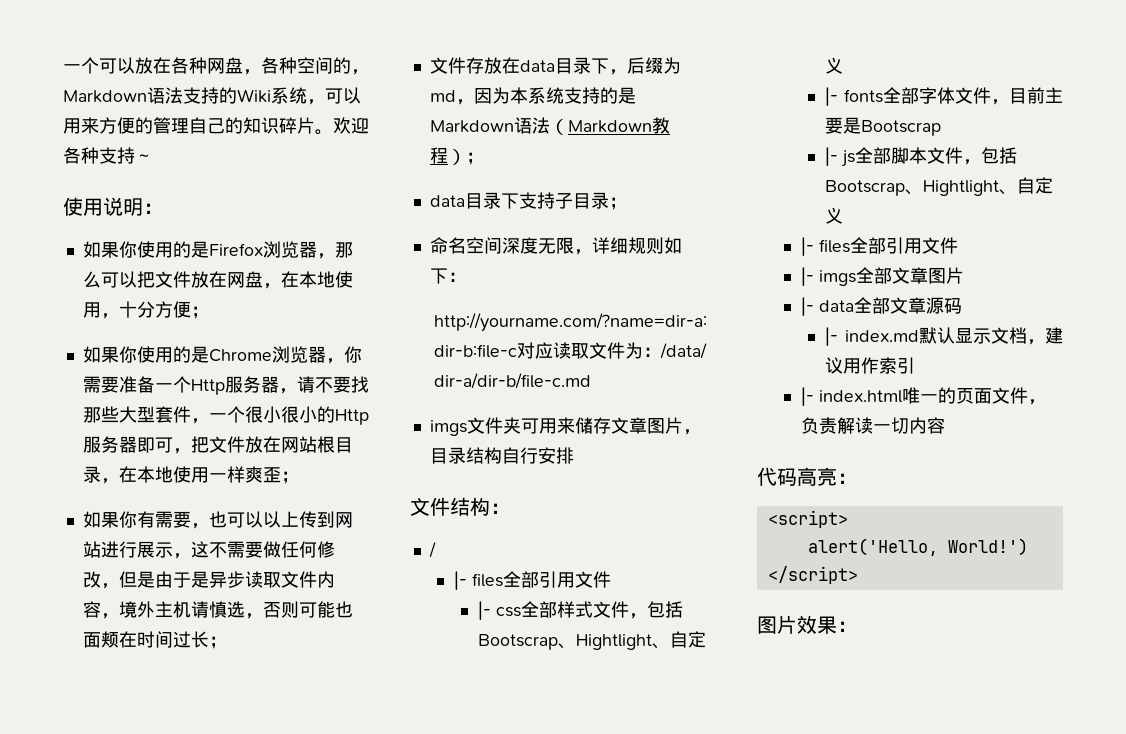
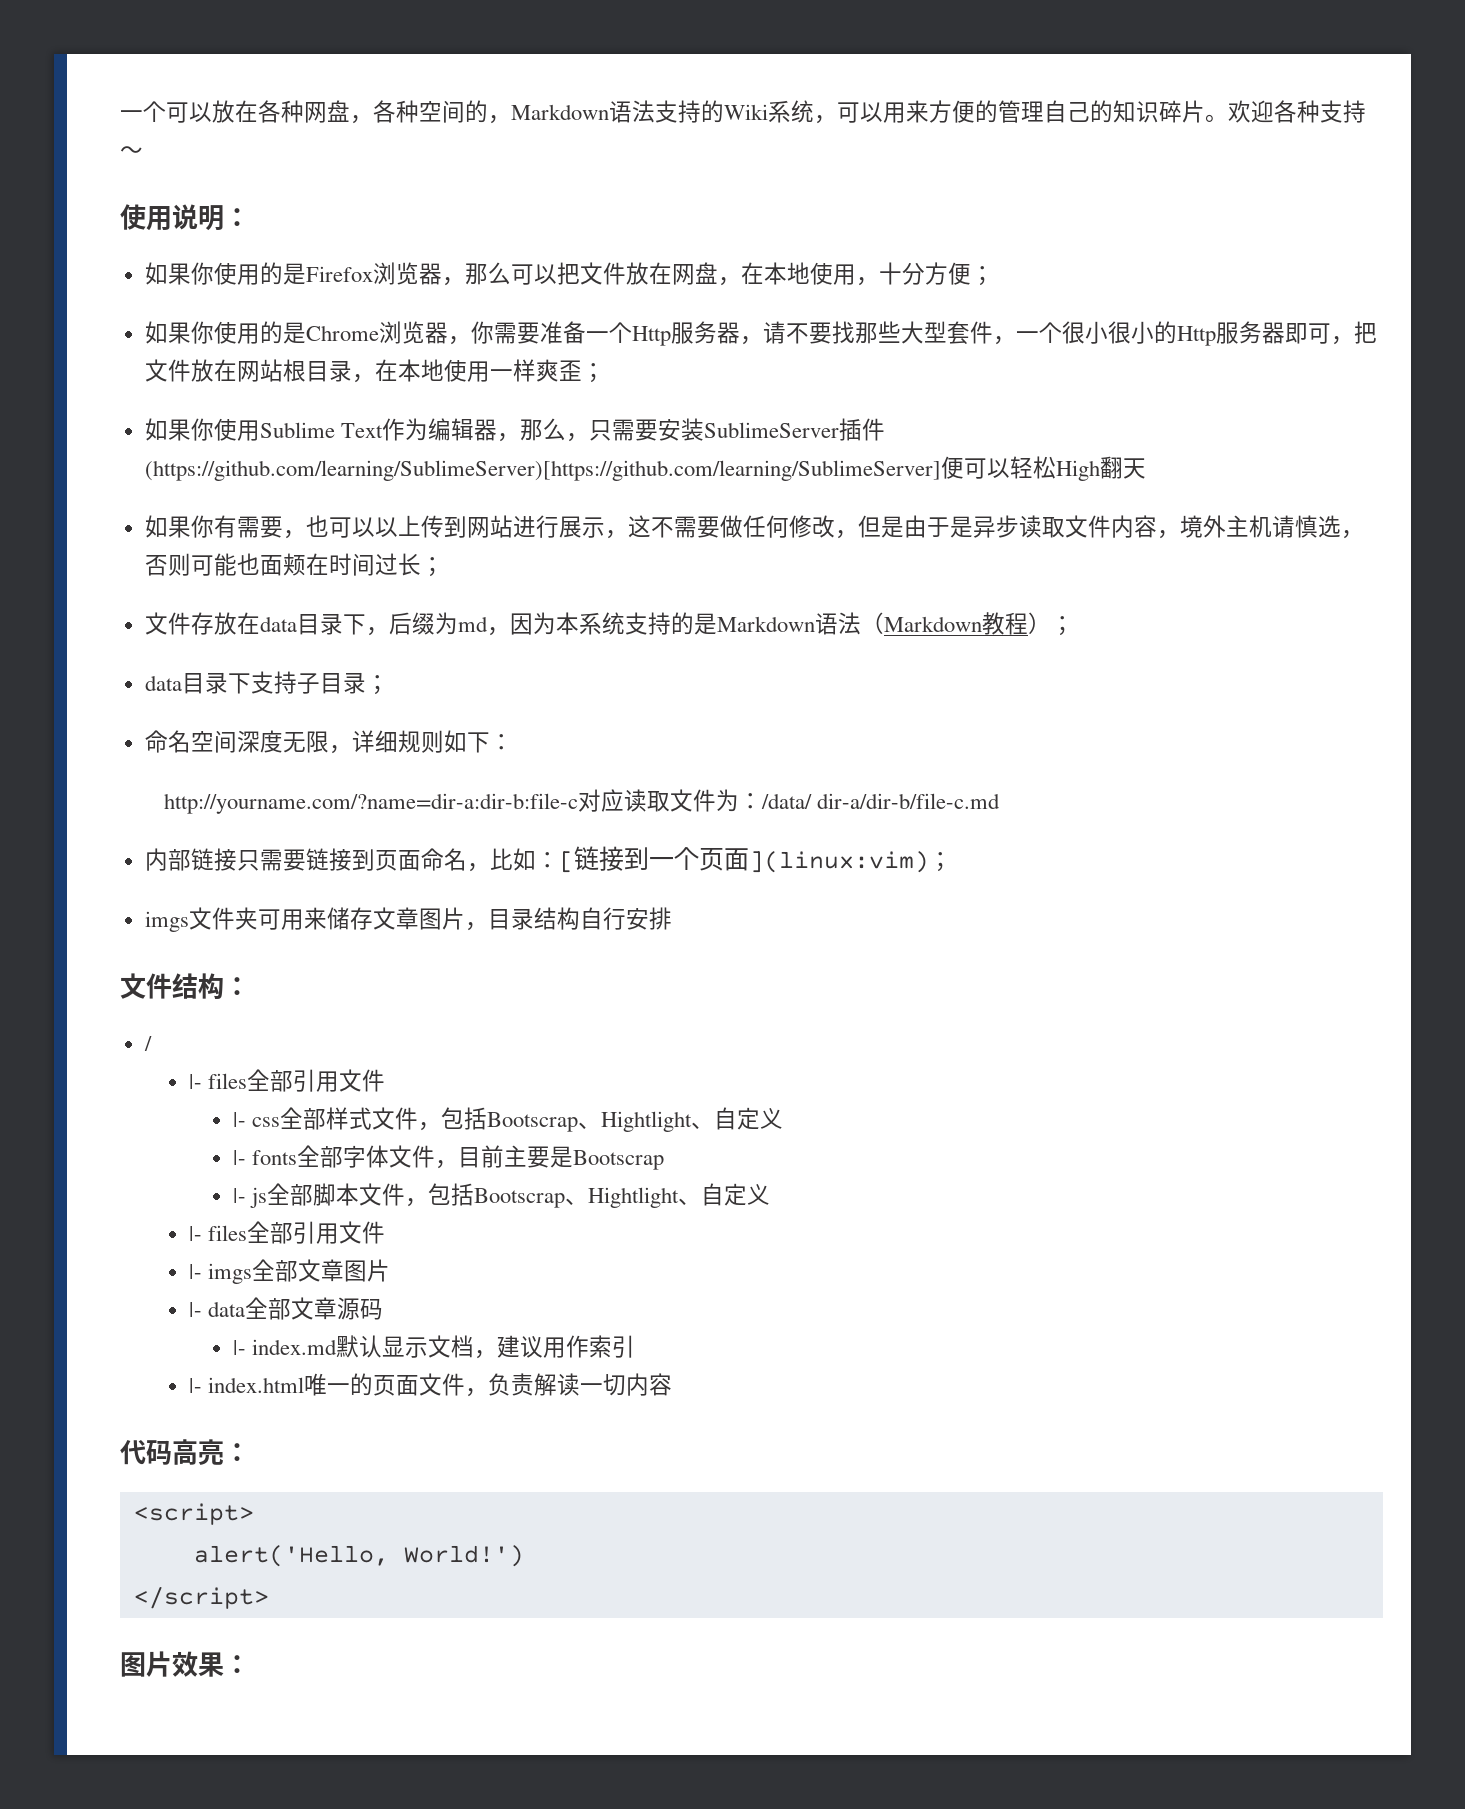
+ 如果你使用Sublime Text作为编辑器，那么，只需要安装SublimeServer插件(https://github.com/learning/SublimeServer)[https://github.com/learning/SublimeServer]便可以轻松High翻天
+ 内部链接只需要链接到页面命名，比如：[链接到一个页面](linux:vim)；

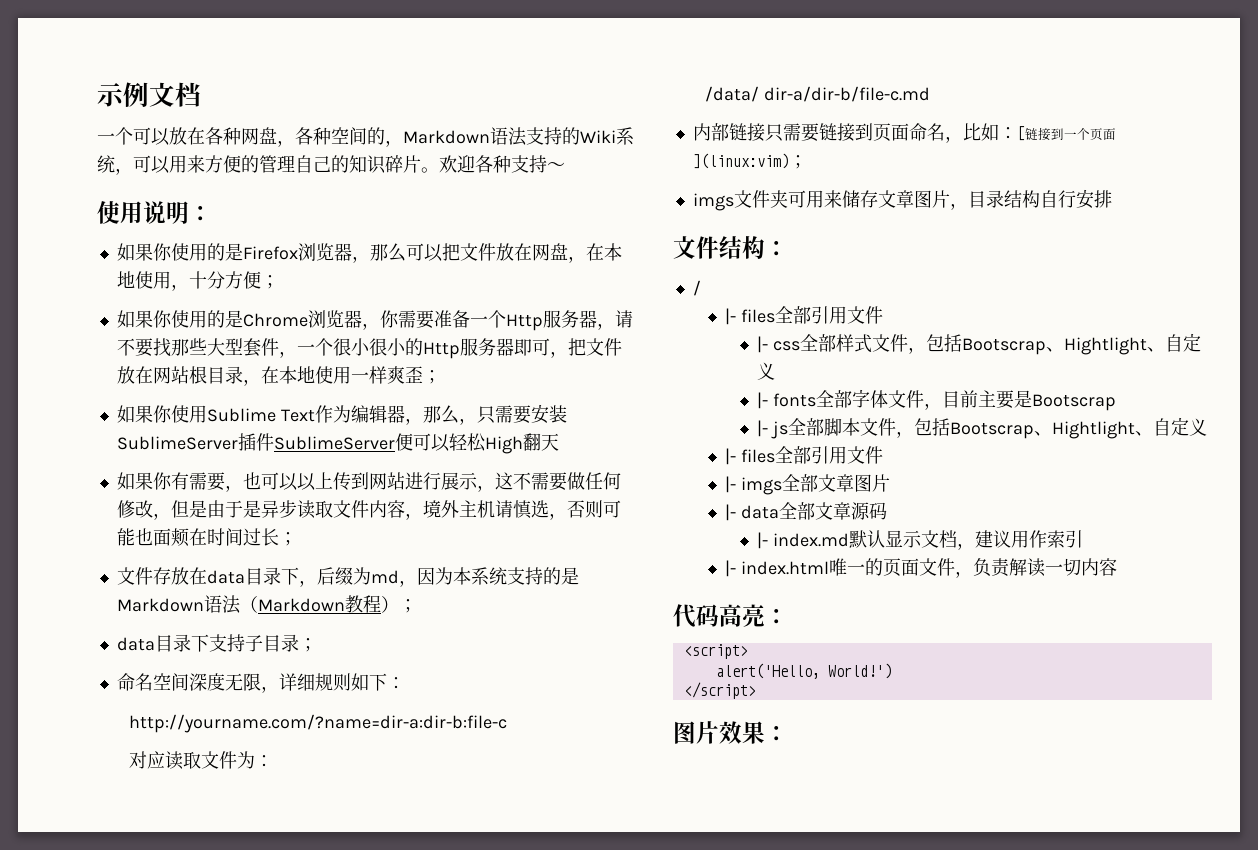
+ 示例文档
- 如果你使用Sublime Text作为编辑器，那么，只需要安装SublimeServer插件(https://github.com/learning/SublimeServer)[https://github.com/learning/SublimeServer]便可以轻松High翻天
+ 如果你使用Sublime Text作为编辑器，那么，只需要安装SublimeServer插件SublimeServer便可以轻松High翻天
- http://yourname.com/?name=dir-a:dir-b:file-c对应读取文件为：/data/ dir-a/dir-b/file-c.md
+ http://yourname.com/?name=dir-a:dir-b:file-c
+ 对应读取文件为：
+ /data/ dir-a/dir-b/file-c.md

